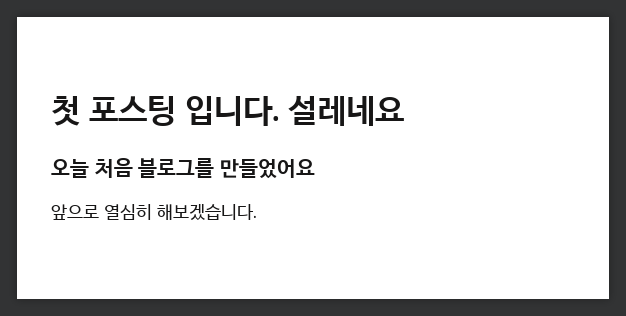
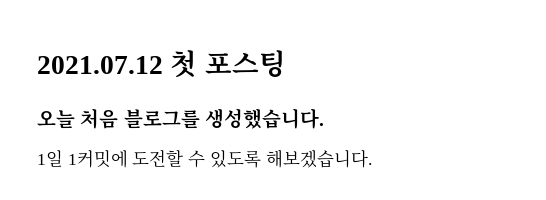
- 첫 포스팅 입니다. 설레네요
+ 2021.07.12 첫 포스팅
- 오늘 처음 블로그를 만들었어요
- 앞으로 열심히 해보겠습니다.
+ 오늘 처음 블로그를 생성했습니다.
+ 1일 1커밋에 도전할 수 있도록 해보겠습니다.

